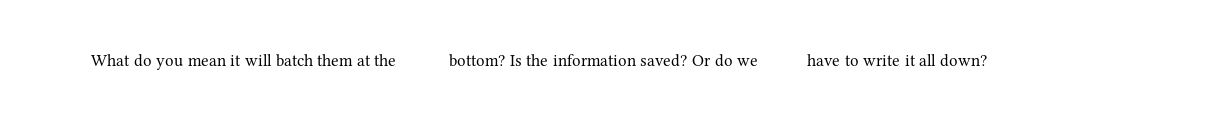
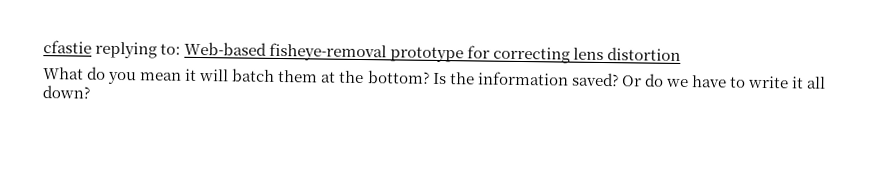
+ cfastie replying to: Web-based fisheye-removal prototype for correcting lens distortion

